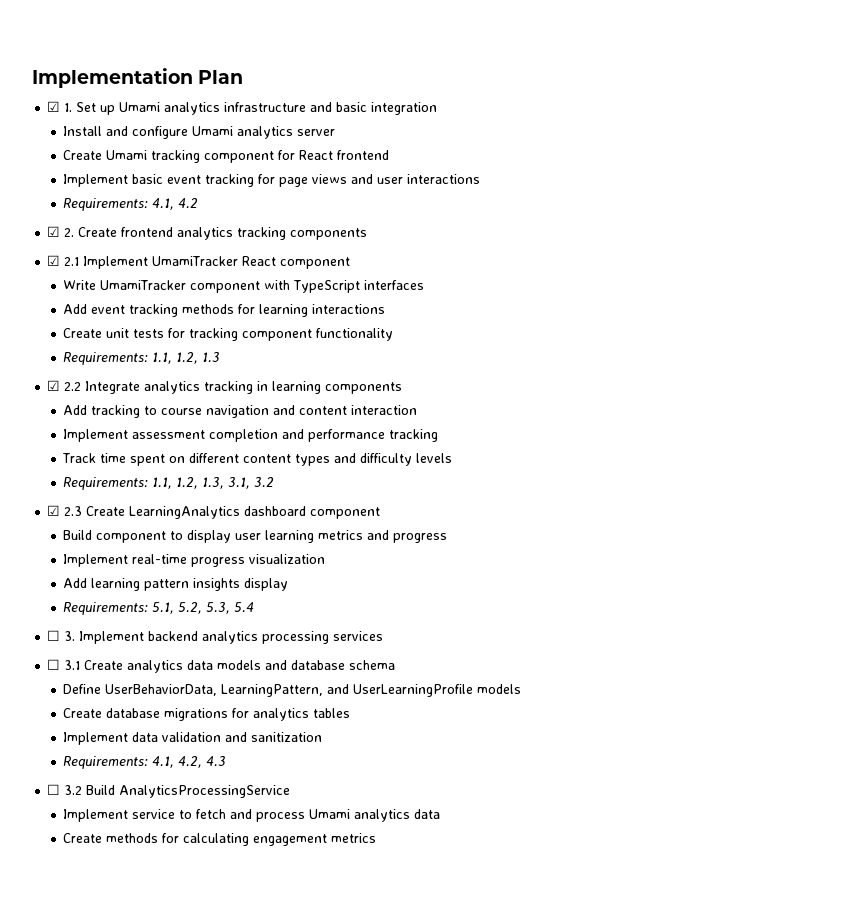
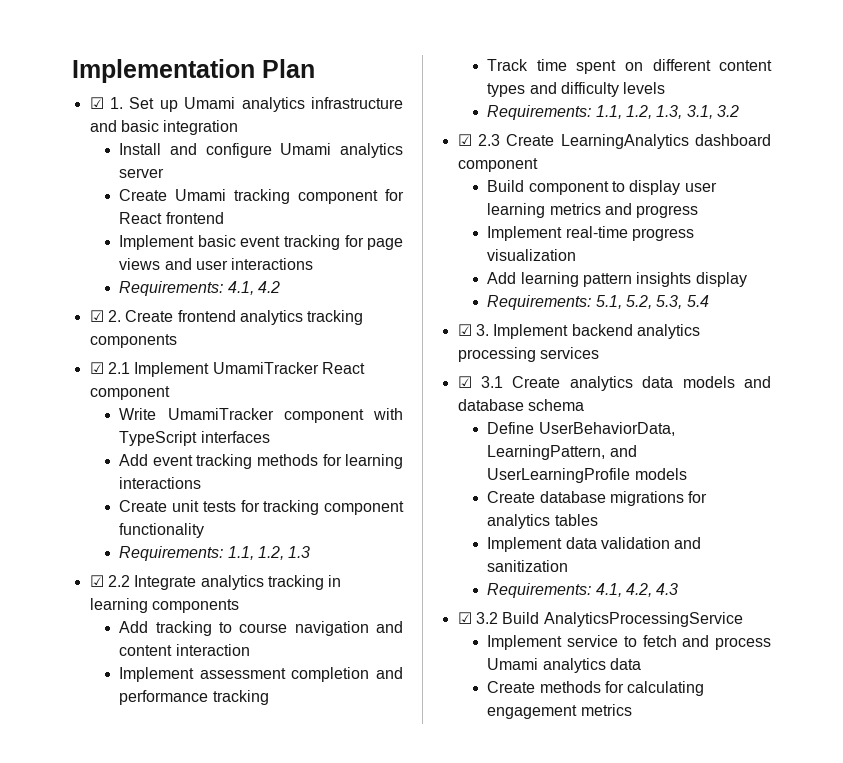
- ☐ 3. Implement backend analytics processing services
+ ☑ 3. Implement backend analytics processing services
- ☐ 3.1 Create analytics data models and database schema
+ ☑ 3.1 Create analytics data models and database schema
- ☐ 3.2 Build AnalyticsProcessingService
+ ☑ 3.2 Build AnalyticsProcessingService

